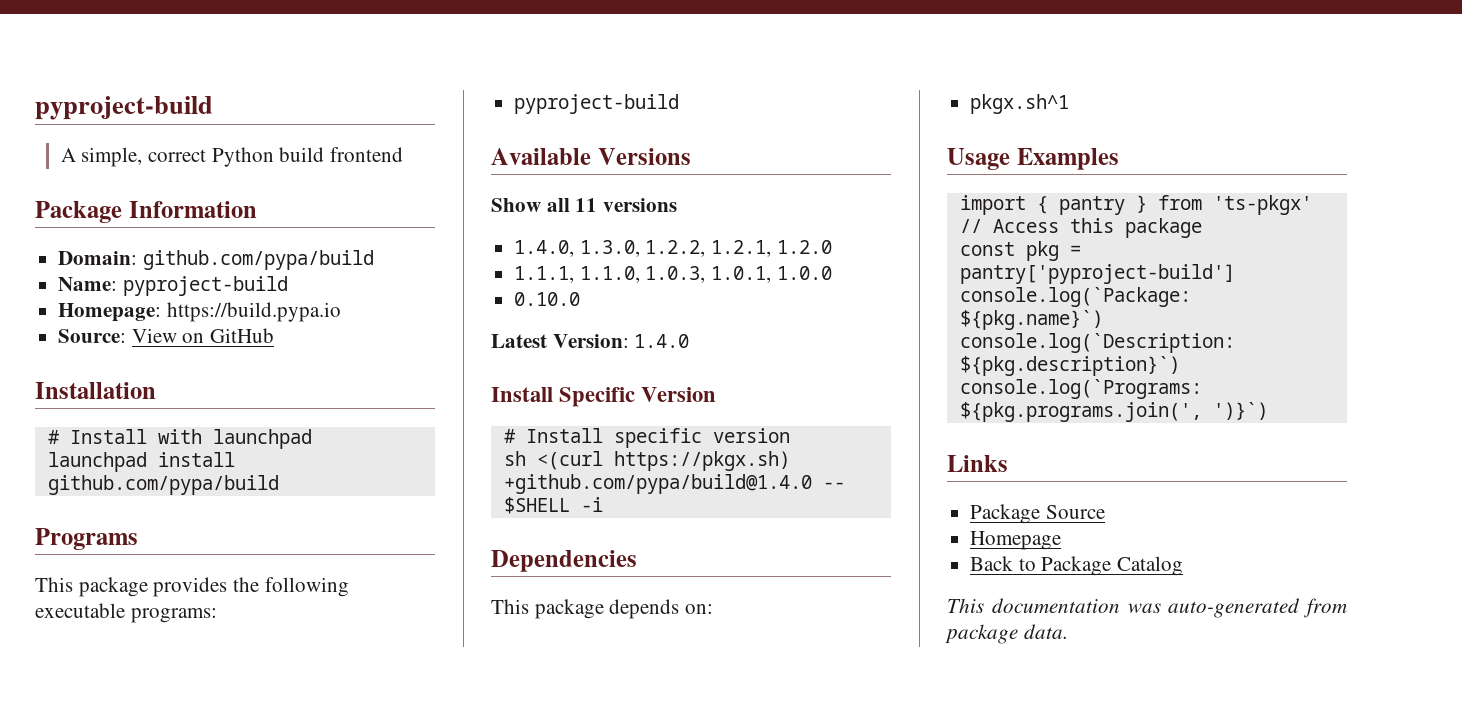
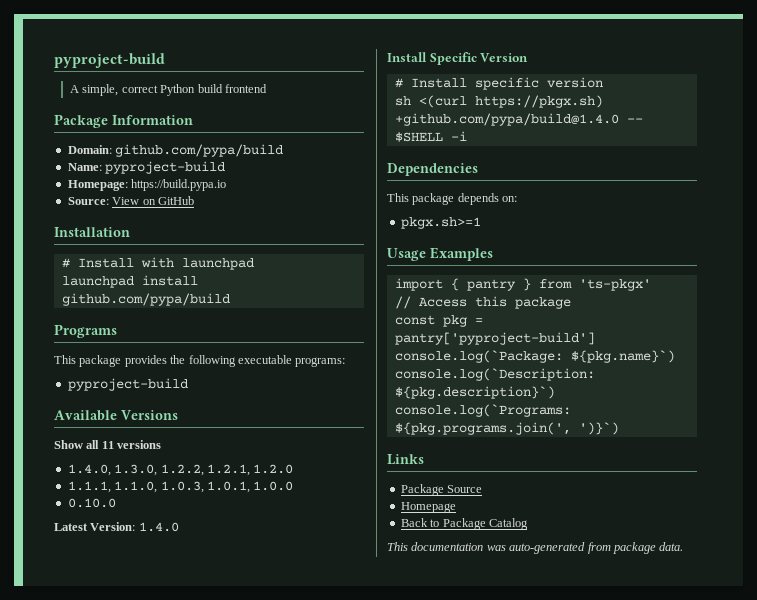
- pkgx.sh^1
+ pkgx.sh>=1

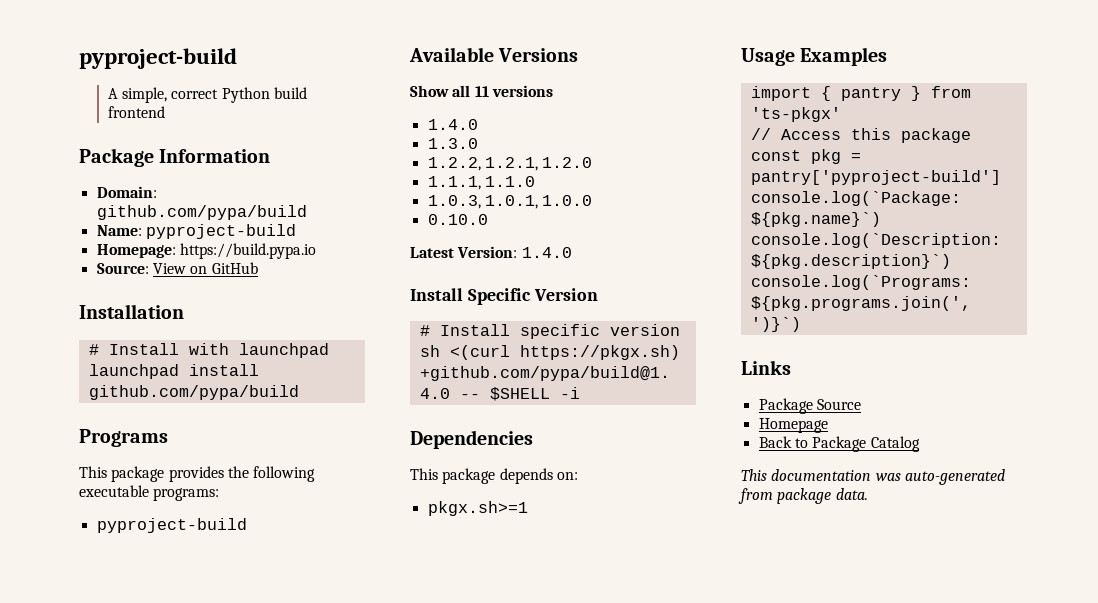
  Show all 11 versions
- 1.4.0, 1.3.0, 1.2.2, 1.2.1, 1.2.0
+ 1.4.0
+ 1.3.0
+ 1.2.2, 1.2.1, 1.2.0
- 1.1.1, 1.1.0, 1.0.3, 1.0.1, 1.0.0
+ 1.1.1, 1.1.0
+ 1.0.3, 1.0.1, 1.0.0

